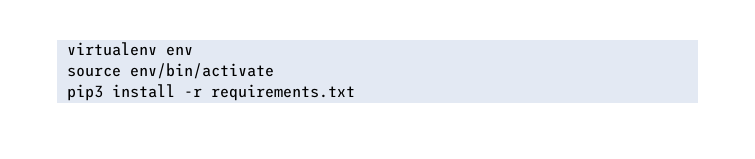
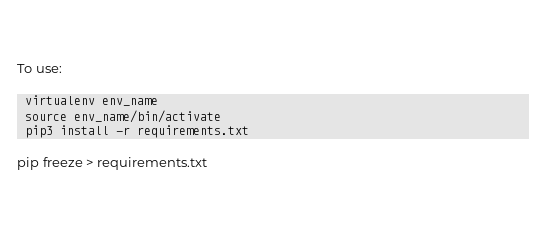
- virtualenv env
+ To use:
+ virtualenv env_name
- source env/bin/activate
+ source env_name/bin/activate
+ pip freeze > requirements.txt

